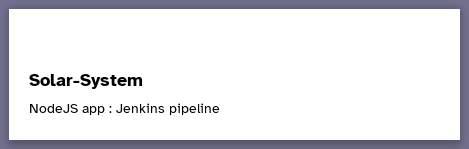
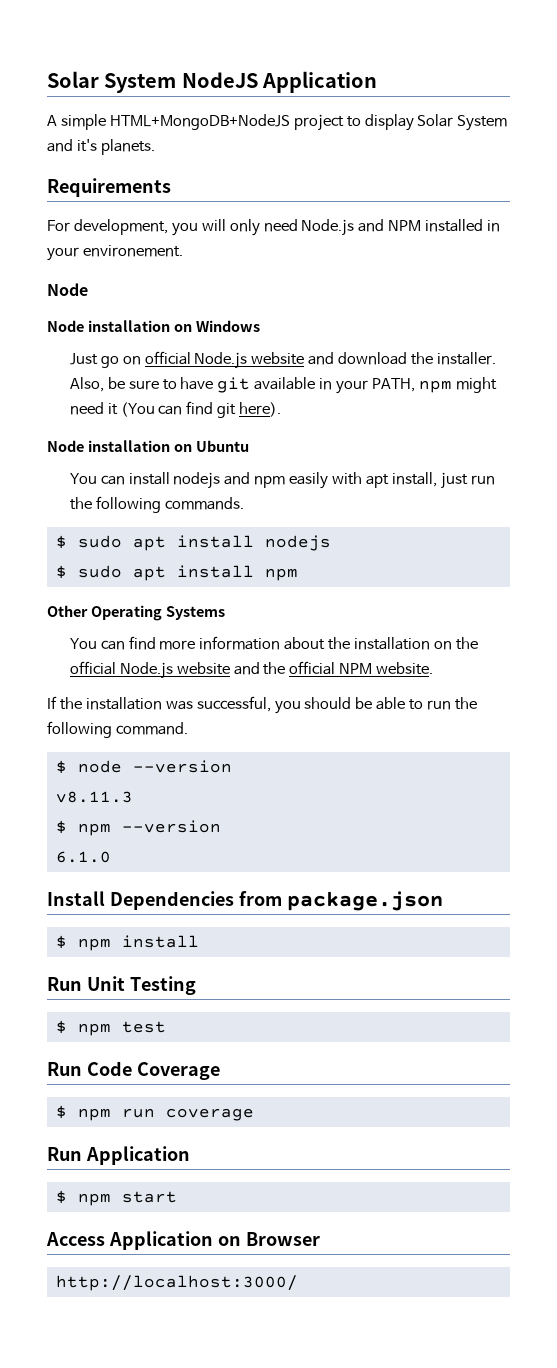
- Solar-System
- NodeJS app : Jenkins pipeline
+ Solar System NodeJS Application
+ A simple HTML+MongoDB+NodeJS project to display Solar System and it's planets.
+ Requirements
+ For development, you will only need Node.js and NPM installed in your environement.
+ Node
+ Node installation on Windows
+ Just go on official Node.js website and download the installer. Also, be sure to have git available in your PATH, npm might need it (You can find git here).
+ Node installation on Ubuntu
+ You can install nodejs and npm easily with apt install, just run the following commands.
+ $ sudo apt install nodejs
+ $ sudo apt install npm
+ Other Operating Systems
+ You can find more information about the installation on the official Node.js website and the official NPM website.
+ If the installation was successful, you should be able to run the following command.
+ $ node --version
+ v8.11.3
+ $ npm --version
+ 6.1.0
+ Install Dependencies from package.json
+ $ npm install
+ Run Unit Testing
+ $ npm test
+ Run Code Coverage
+ $ npm run coverage
+ Run Application
+ $ npm start
+ Access Application on Browser
+ http://localhost:3000/

